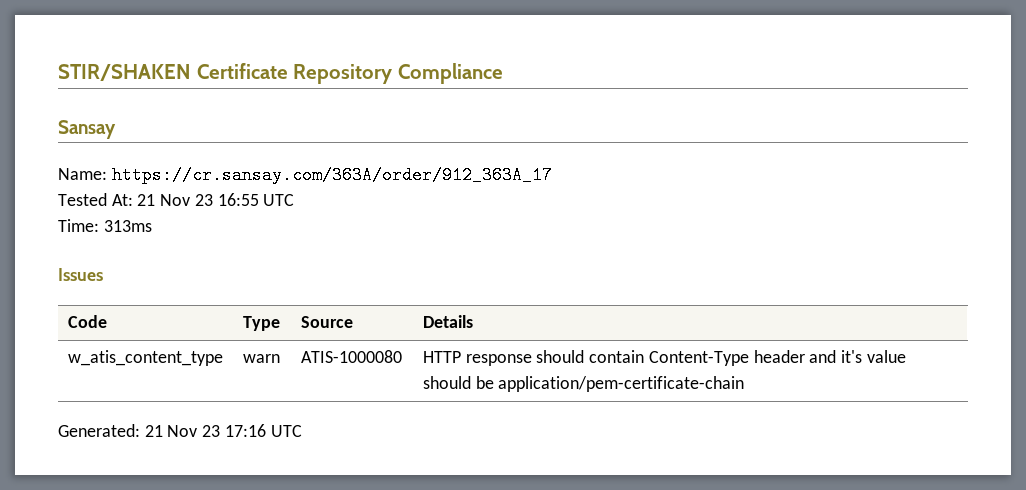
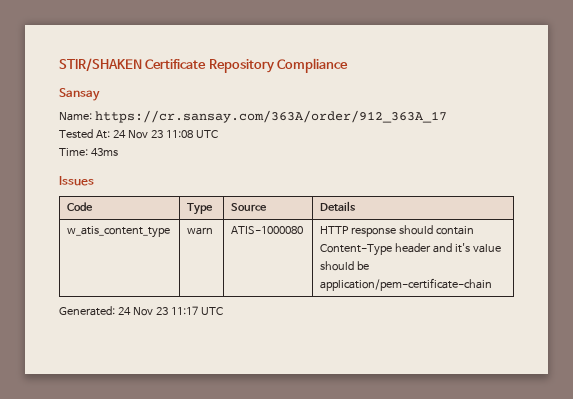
- Tested At: 21 Nov 23 16:55 UTC
+ Tested At: 24 Nov 23 11:08 UTC
- Time: 313ms
+ Time: 43ms
- Generated: 21 Nov 23 17:16 UTC
+ Generated: 24 Nov 23 11:17 UTC

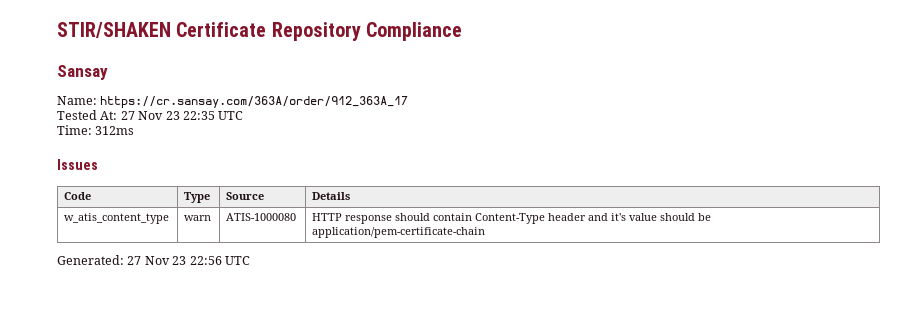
- Tested At: 24 Nov 23 11:08 UTC
+ Tested At: 27 Nov 23 22:35 UTC
- Time: 43ms
+ Time: 312ms
- Generated: 24 Nov 23 11:17 UTC
+ Generated: 27 Nov 23 22:56 UTC

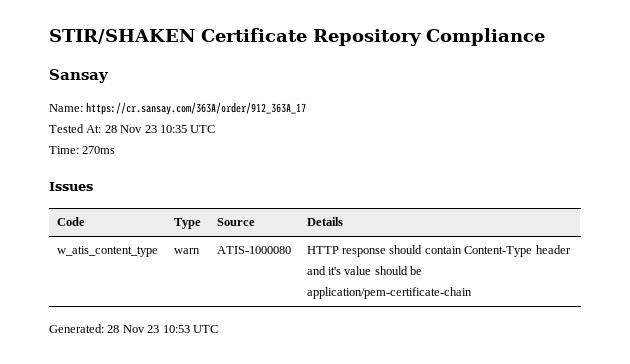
- Tested At: 27 Nov 23 22:35 UTC
+ Tested At: 28 Nov 23 10:35 UTC
- Time: 312ms
+ Time: 270ms
- Generated: 27 Nov 23 22:56 UTC
+ Generated: 28 Nov 23 10:53 UTC

